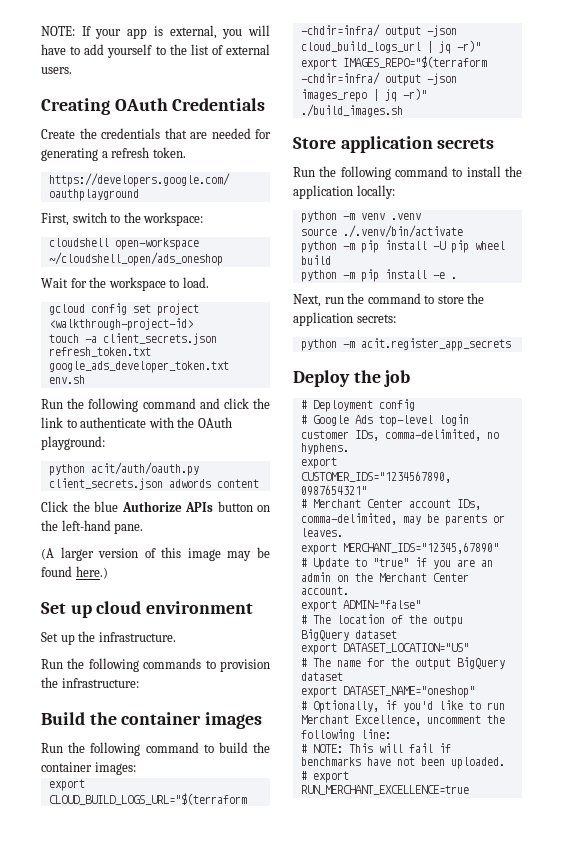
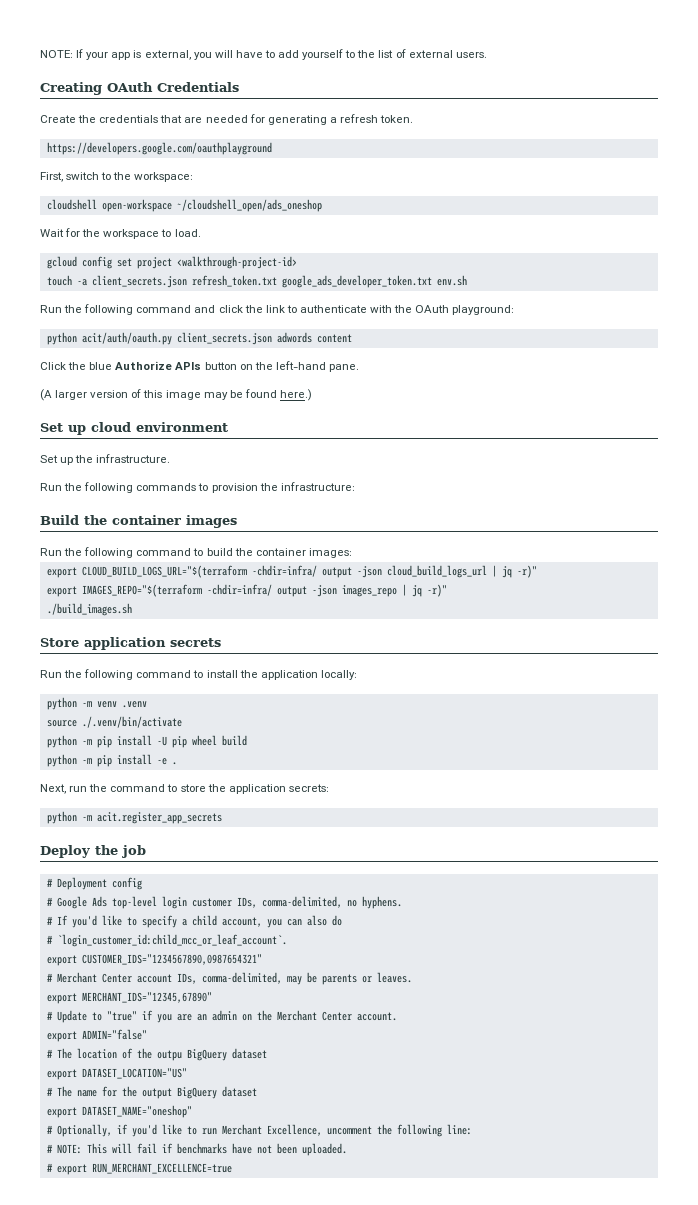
+ # If you'd like to specify a child account, you can also do
+ # `login_customer_id:child_mcc_or_leaf_account`.

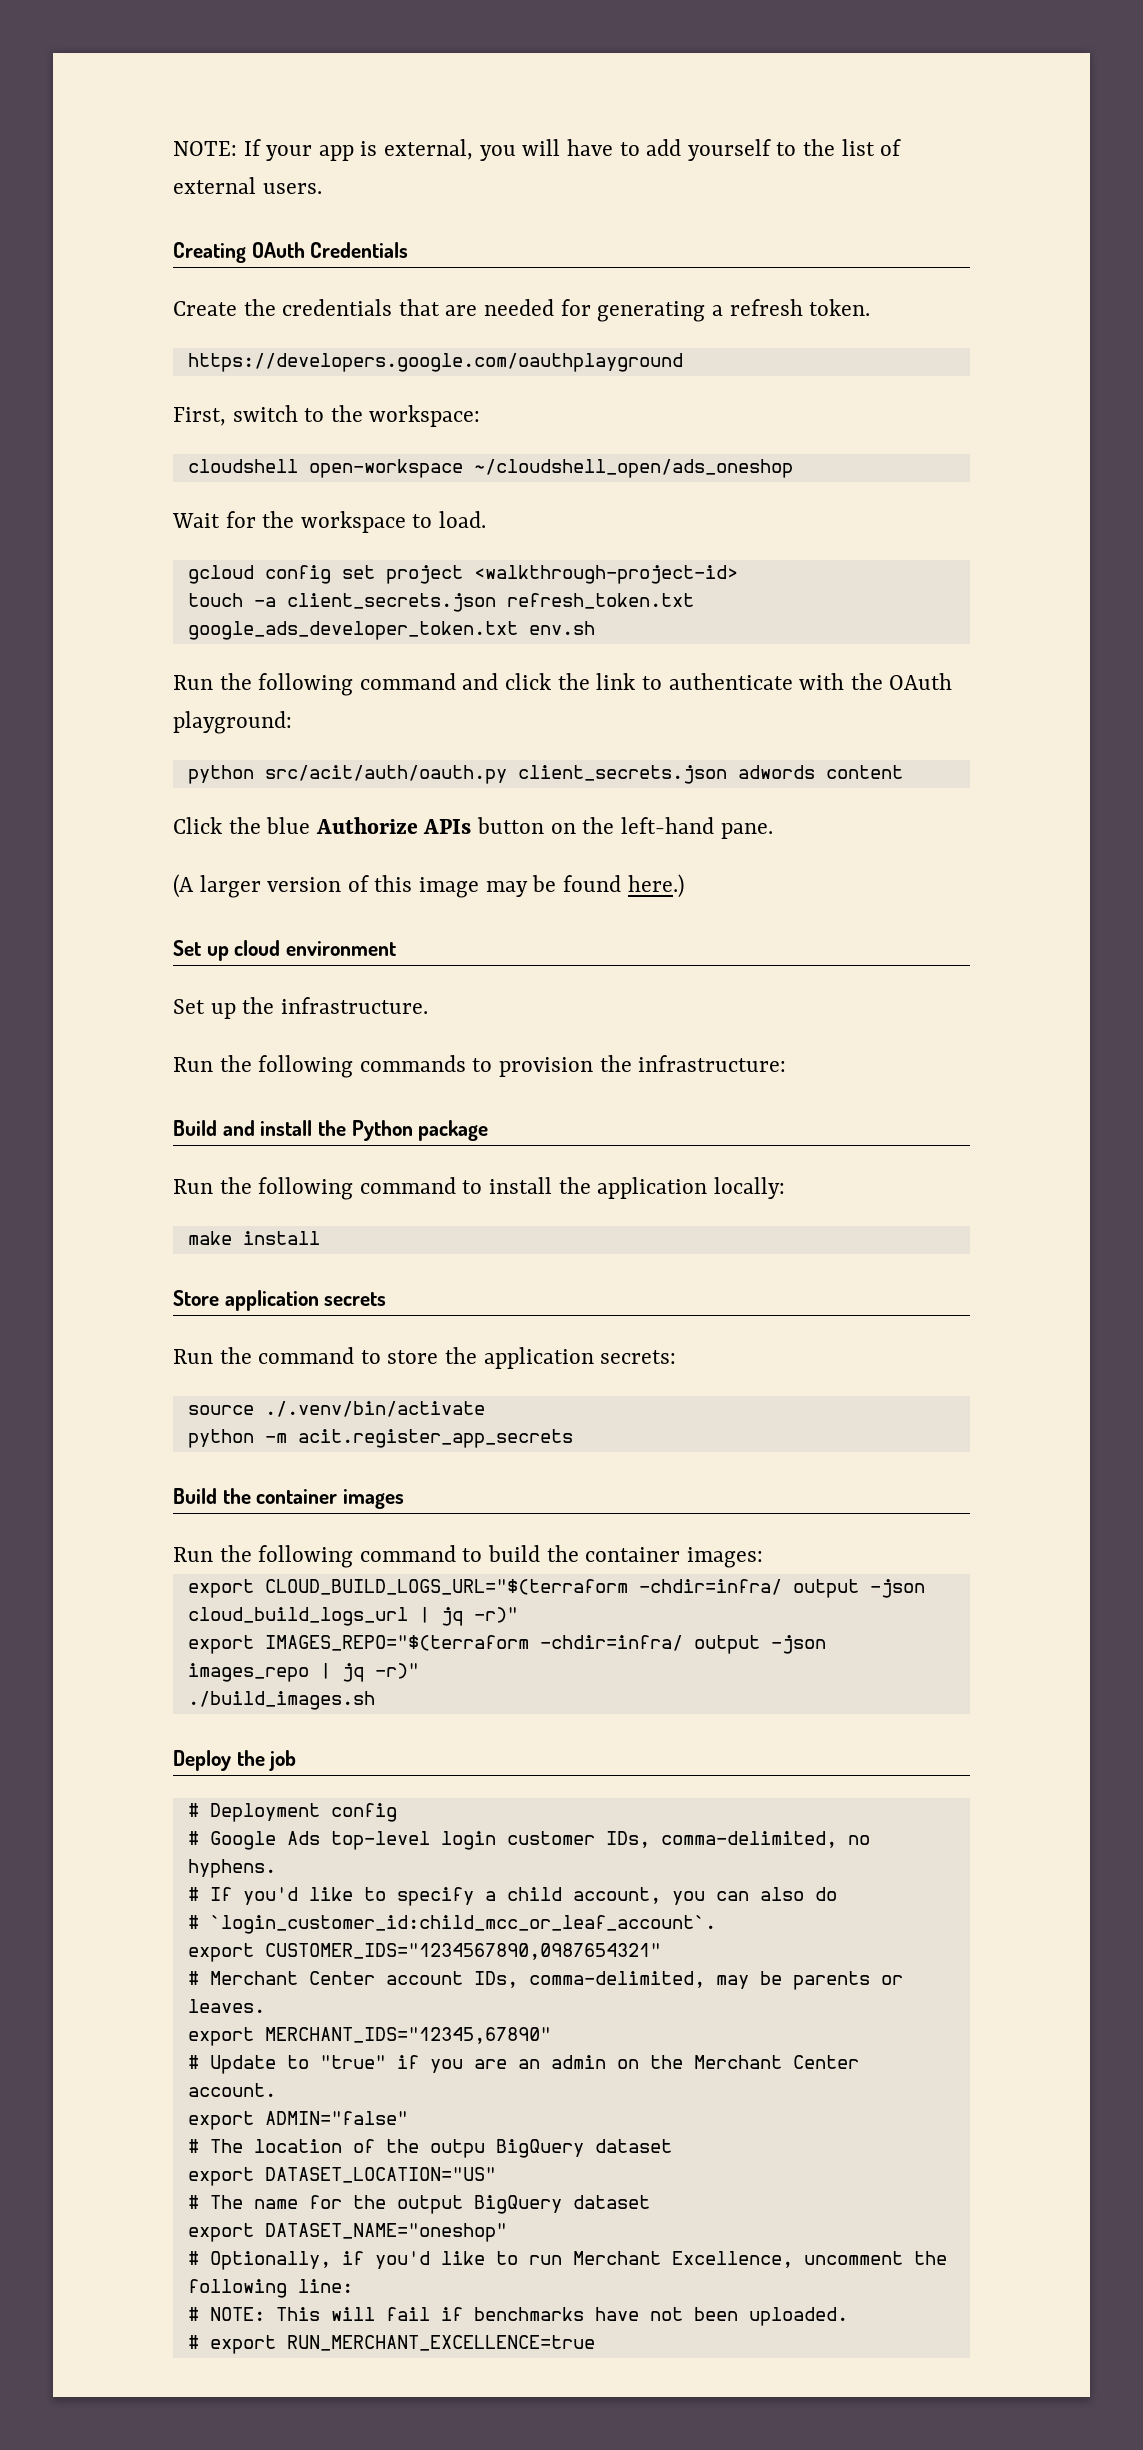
- python acit/auth/oauth.py client_secrets.json adwords content
+ python src/acit/auth/oauth.py client_secrets.json adwords content
+ Build and install the Python package
+ Run the following command to install the application locally:
+ make install
+ Store application secrets
+ Run the command to store the application secrets:
+ source ./.venv/bin/activate
+ python -m acit.register_app_secrets
- Store application secrets
- Run the following command to install the application locally:
- python -m venv .venv
- source ./.venv/bin/activate
- python -m pip install -U pip wheel build
- python -m pip install -e .
- Next, run the command to store the application secrets:
- python -m acit.register_app_secrets

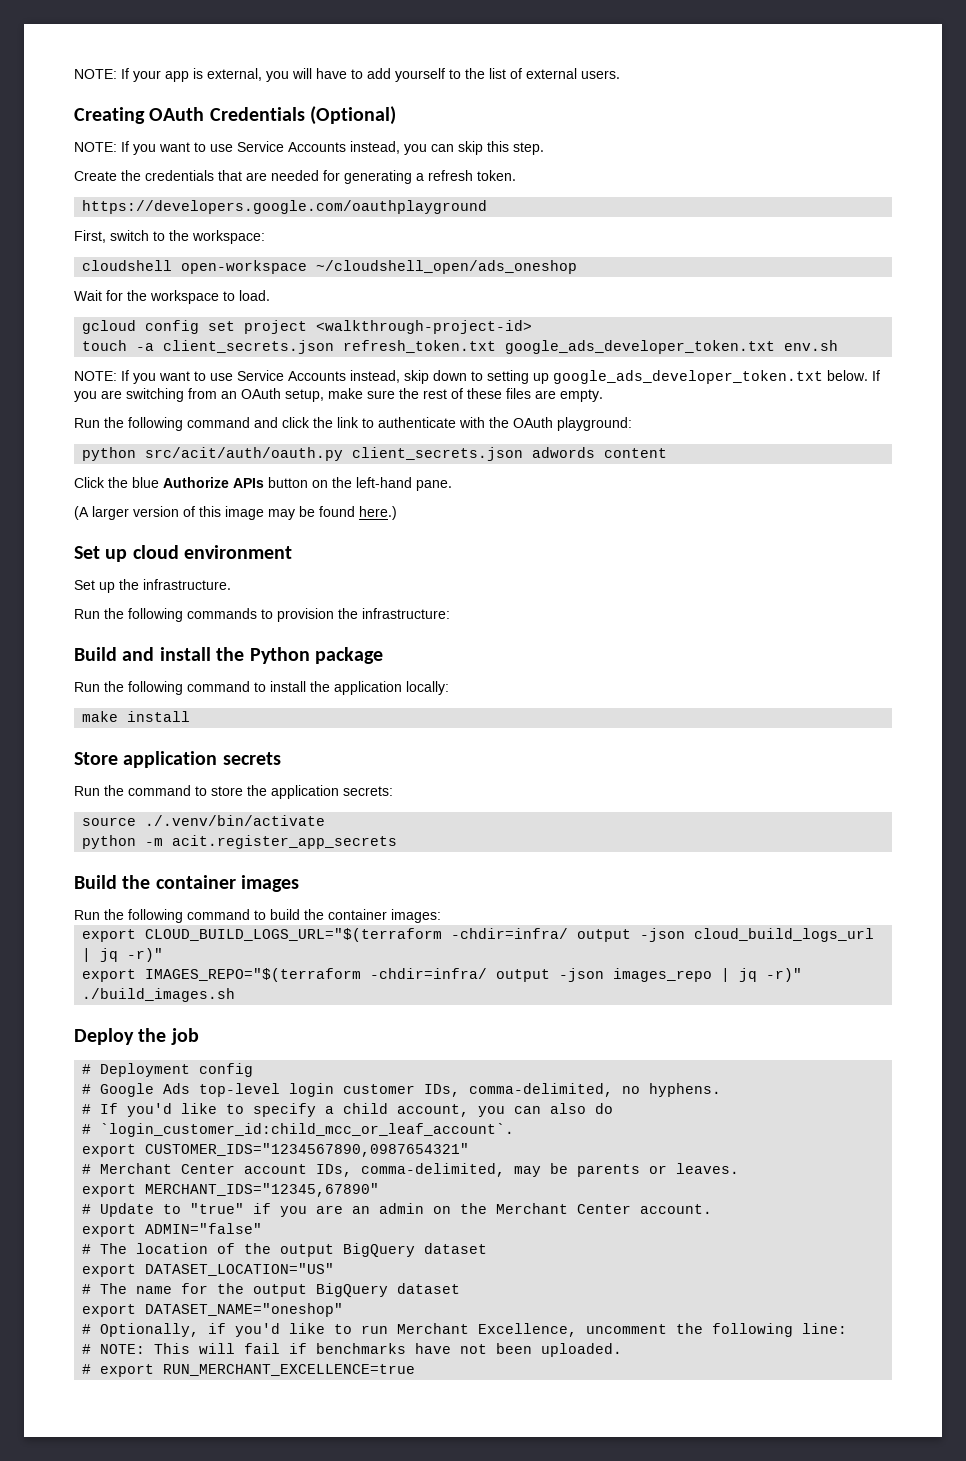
- Creating OAuth Credentials
+ Creating OAuth Credentials (Optional)
+ NOTE: If you want to use Service Accounts instead, you can skip this step.
+ NOTE: If you want to use Service Accounts instead, skip down to setting up google_ads_developer_token.txt below. If you are switching from an OAuth setup, make sure the rest of these files are empty.
- # The location of the outpu BigQuery dataset
+ # The location of the output BigQuery dataset

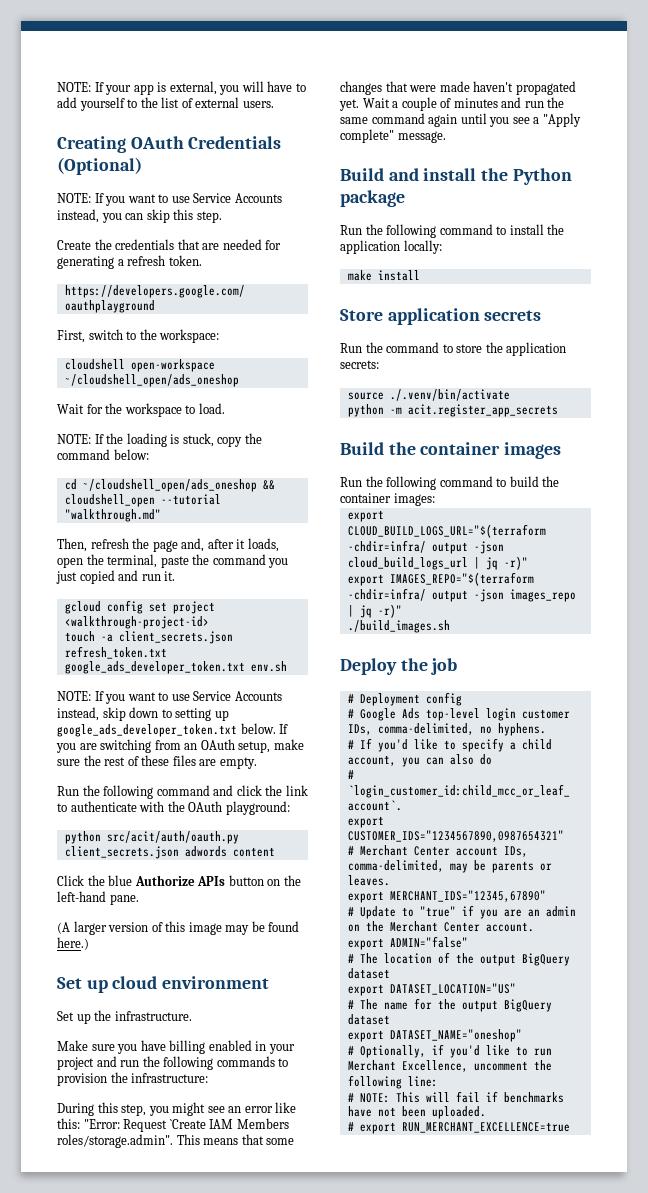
+ NOTE: If the loading is stuck, copy the command below:
+ cd ~/cloudshell_open/ads_oneshop && cloudshell_open --tutorial "walkthrough.md"
+ Then, refresh the page and, after it loads, open the terminal, paste the command you just copied and run it.
- Run the following commands to provision the infrastructure:
+ Make sure you have billing enabled in your project and run the following commands to provision the infrastructure:
+ During this step, you might see an error like this: "Error: Request `Create IAM Members roles/storage.admin". This means that some changes that were made haven't propagated yet. Wait a couple of minutes and run the same command again until you see a "Apply complete" message.

